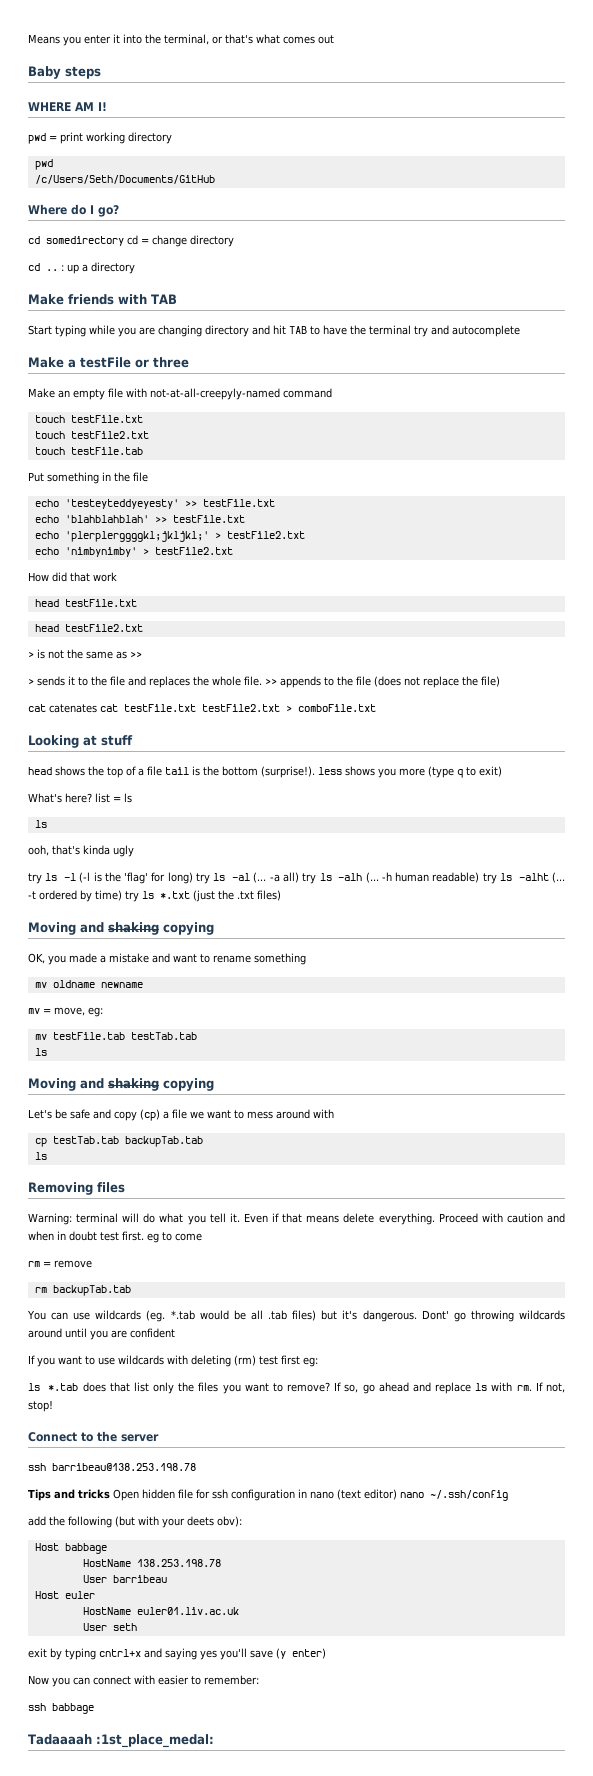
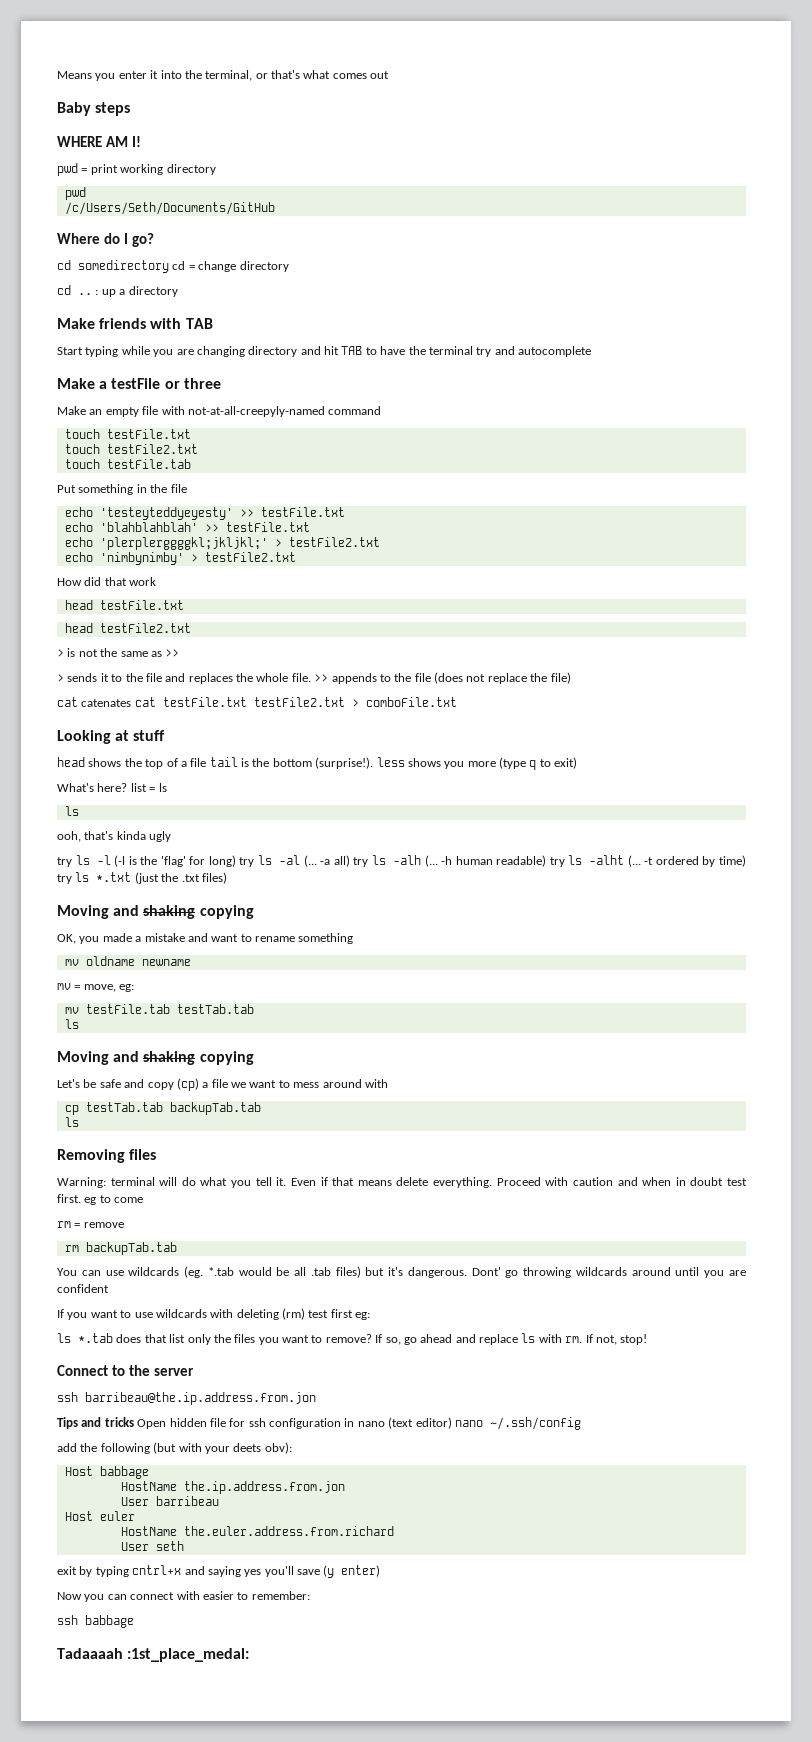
- ssh barribeau@138.253.198.78
+ ssh barribeau@the.ip.address.from.jon
- HostName 138.253.198.78
+ HostName the.ip.address.from.jon
- HostName euler01.liv.ac.uk
+ HostName the.euler.address.from.richard

